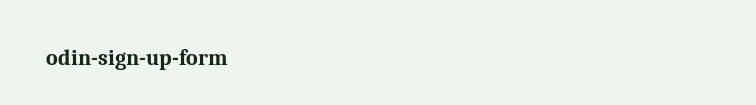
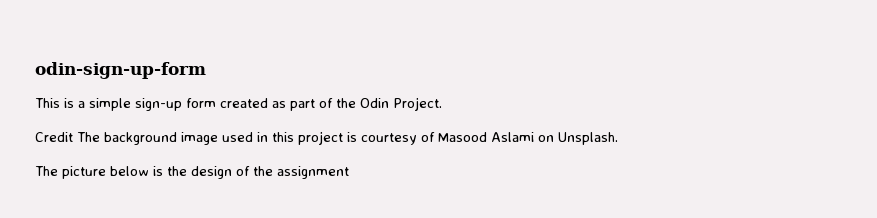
+ This is a simple sign-up form created as part of the Odin Project.
+ Credit The background image used in this project is courtesy of Masood Aslami on Unsplash.
+ The picture below is the design of the assignment

